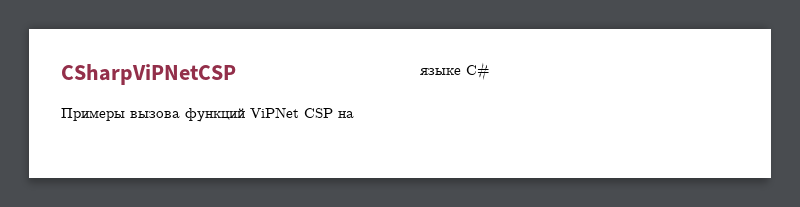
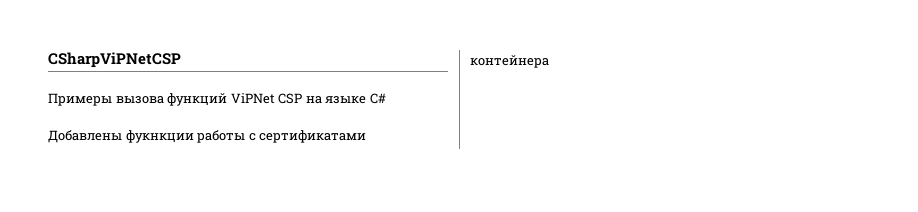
+ Добавлены фукнкции работы с сертификатами контейнера

